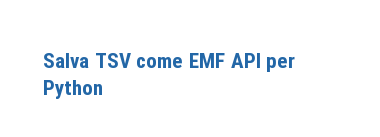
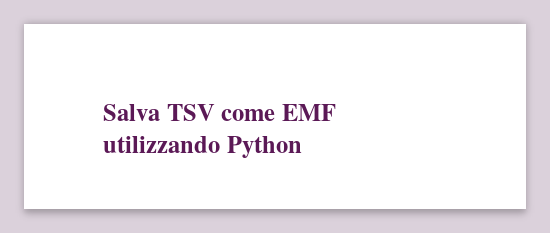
- Salva TSV come EMF API per Python
+ Salva TSV come EMF utilizzando Python

